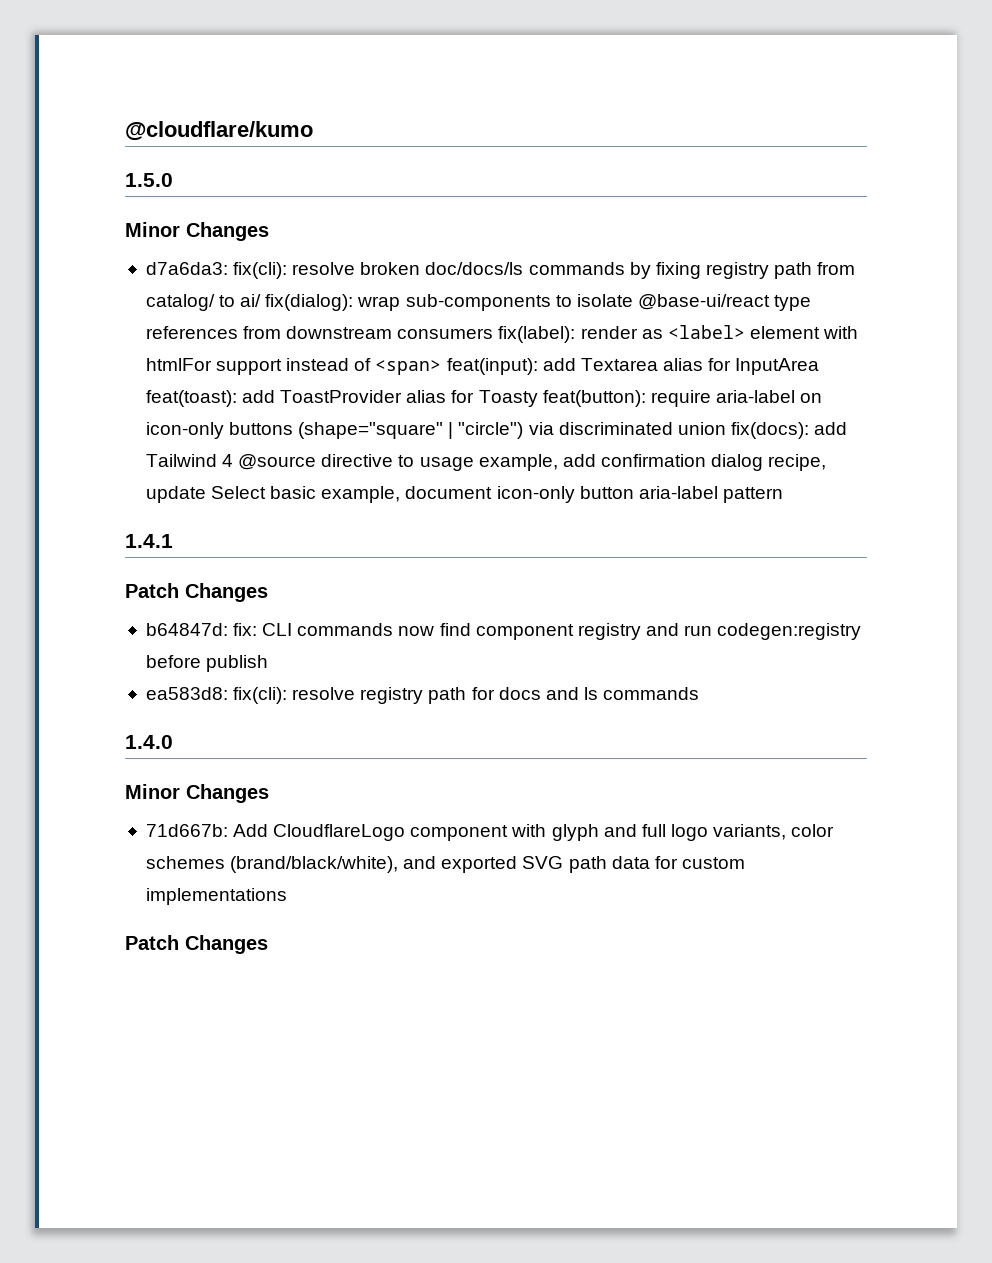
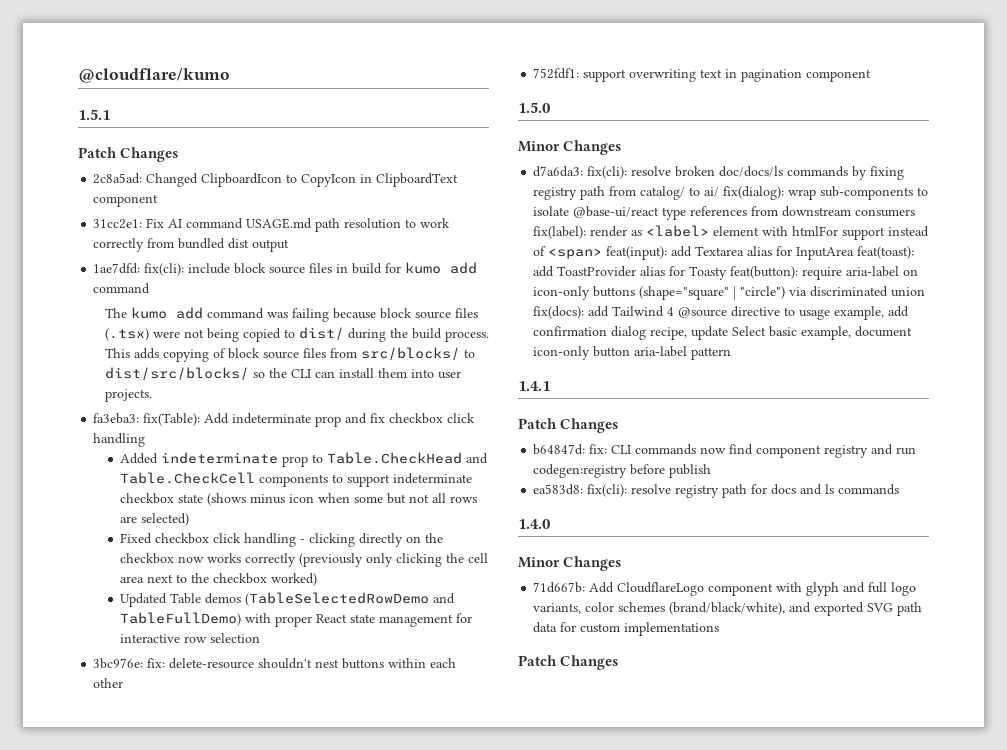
+ 1.5.1
+ Patch Changes
+ 2c8a5ad: Changed ClipboardIcon to CopyIcon in ClipboardText component
+ 31cc2e1: Fix AI command USAGE.md path resolution to work correctly from bundled dist output
+ 1ae7dfd: fix(cli): include block source files in build for kumo add command
+ The kumo add command was failing because block source files (.tsx) were not being copied to dist/ during the build process. This adds copying of block source files from src/blocks/ to dist/src/blocks/ so the CLI can install them into user projects.
+ fa3eba3: fix(Table): Add indeterminate prop and fix checkbox click handling
+ Added indeterminate prop to Table.CheckHead and Table.CheckCell components to support indeterminate checkbox state (shows minus icon when some but not all rows are selected)
+ Fixed checkbox click handling - clicking directly on the checkbox now works correctly (previously only clicking the cell area next to the checkbox worked)
+ Updated Table demos (TableSelectedRowDemo and TableFullDemo) with proper React state management for interactive row selection
+ 3bc976e: fix: delete-resource shouldn't nest buttons within each other
+ 752fdf1: support overwriting text in pagination component

